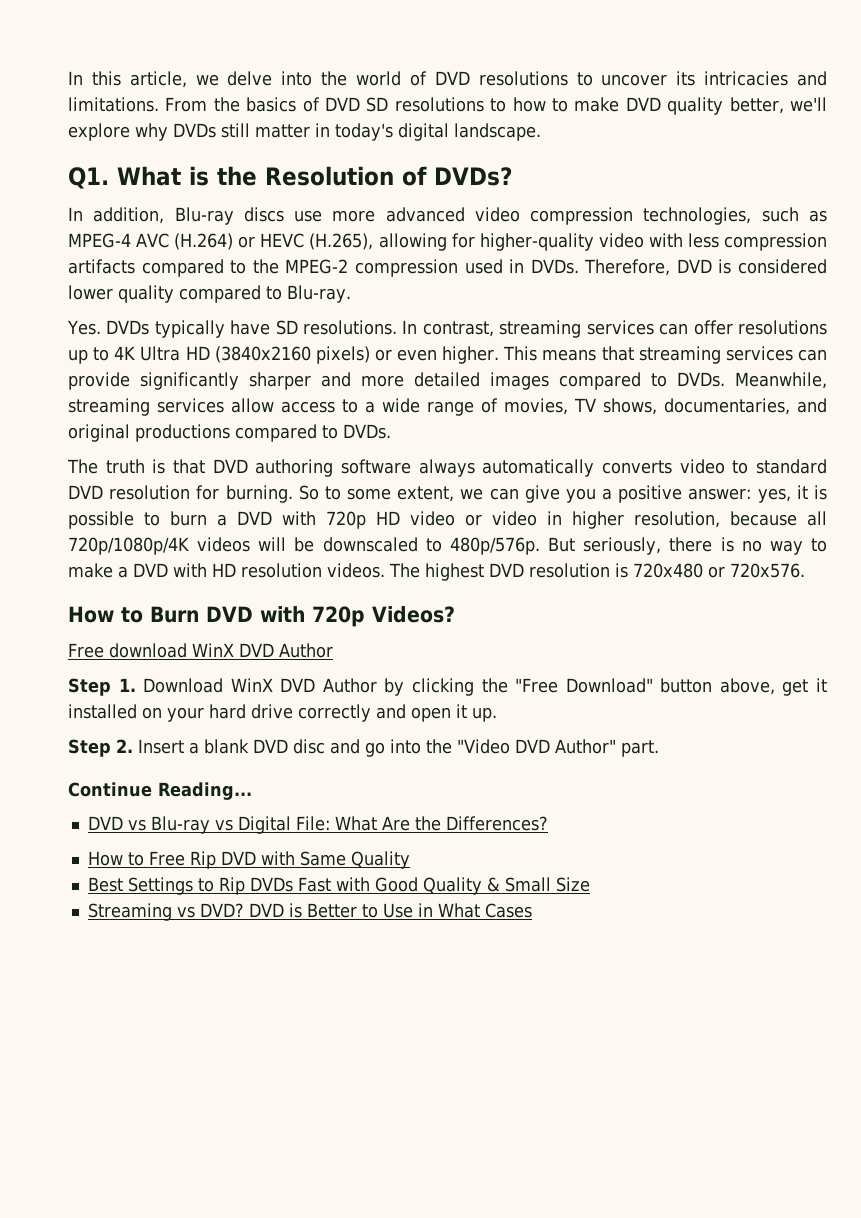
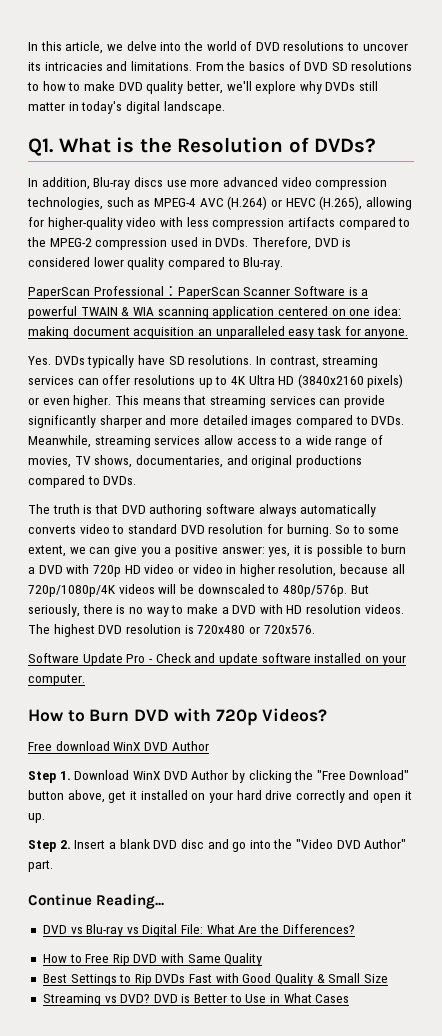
+ PaperScan Professional：PaperScan Scanner Software is a powerful TWAIN & WIA scanning application centered on one idea: making document acquisition an unparalleled easy task for anyone.
+ Software Update Pro - Check and update software installed on your computer.

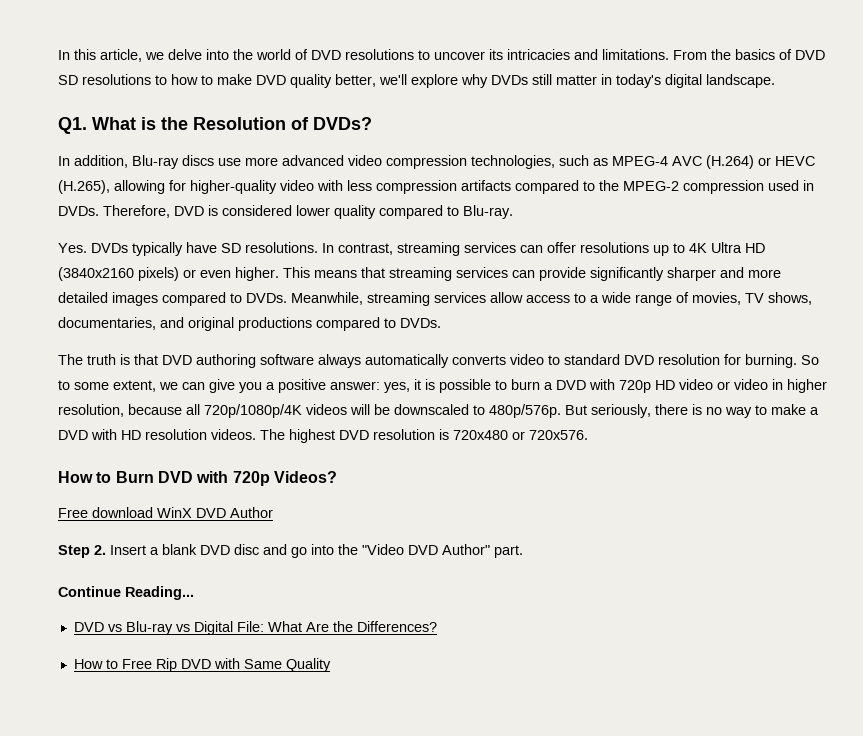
- PaperScan Professional：PaperScan Scanner Software is a powerful TWAIN & WIA scanning application centered on one idea: making document acquisition an unparalleled easy task for anyone.
- Software Update Pro - Check and update software installed on your computer.
- Step 1. Download WinX DVD Author by clicking the "Free Download" button above, get it installed on your hard drive correctly and open it up.
- Best Settings to Rip DVDs Fast with Good Quality & Small Size
- Streaming vs DVD? DVD is Better to Use in What Cases

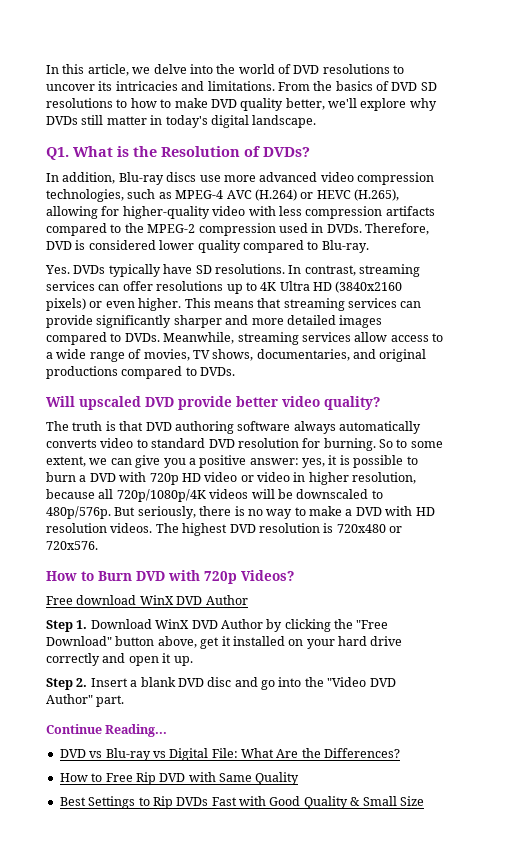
+ Will upscaled DVD provide better video quality?
+ Step 1. Download WinX DVD Author by clicking the "Free Download" button above, get it installed on your hard drive correctly and open it up.
+ Best Settings to Rip DVDs Fast with Good Quality & Small Size

